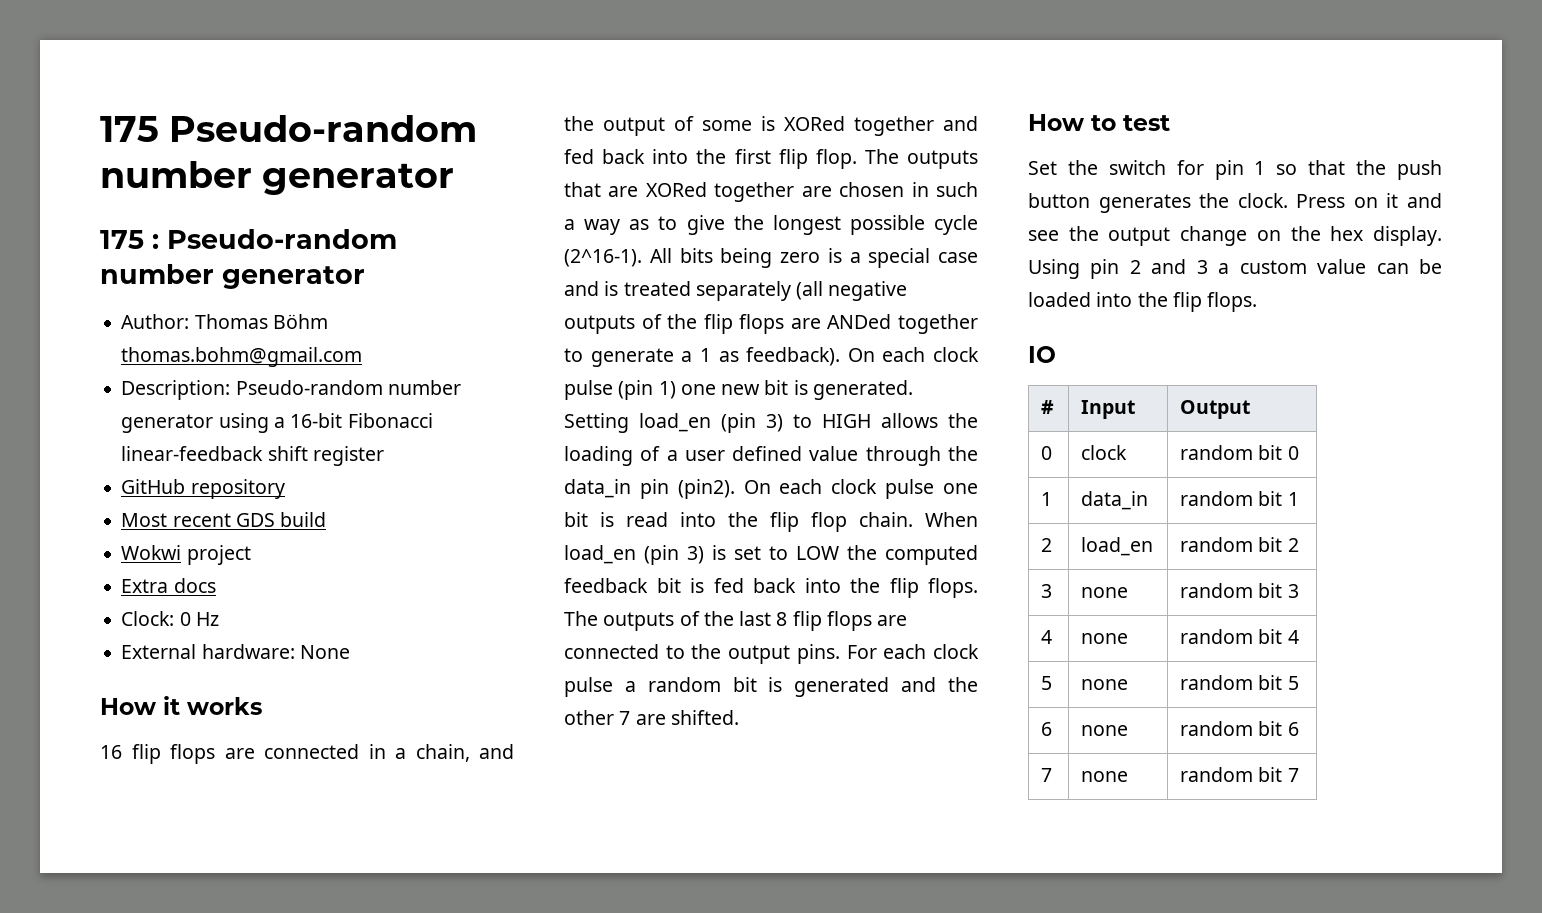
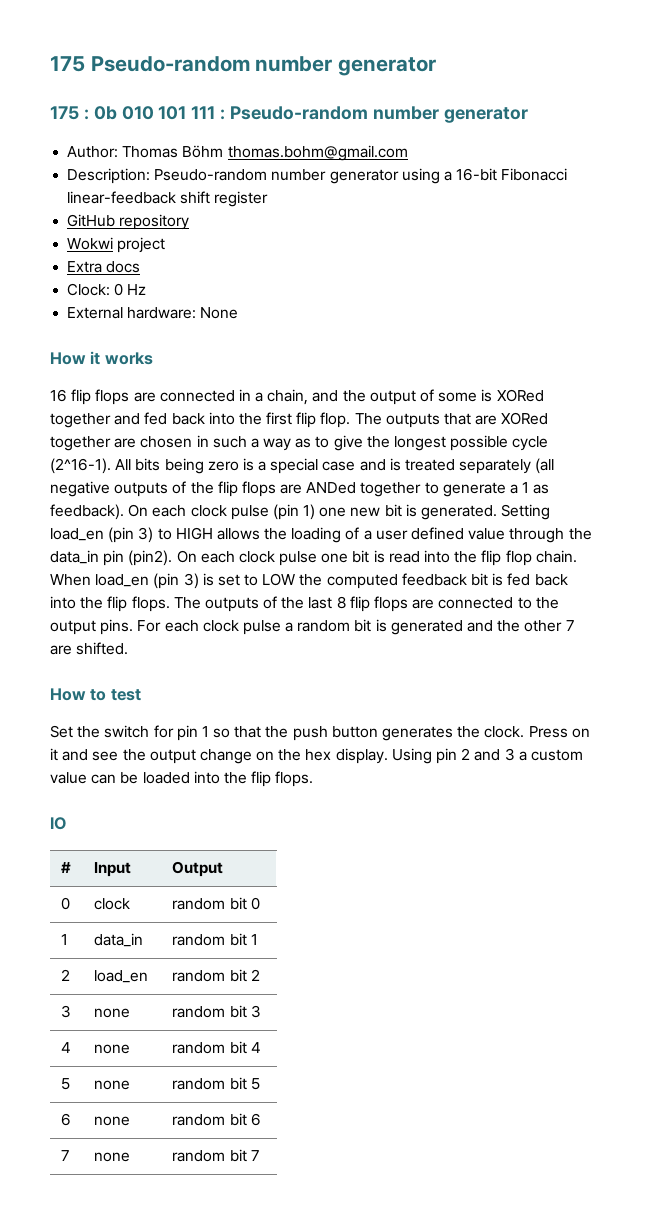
- 175 : Pseudo-random number generator
+ 175 : 0b 010 101 111 : Pseudo-random number generator
- Most recent GDS build

